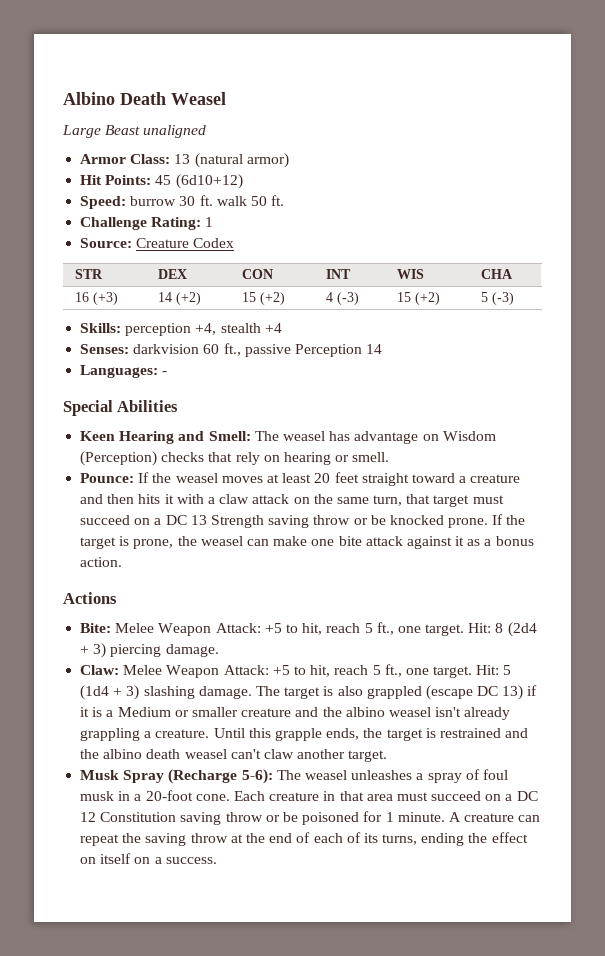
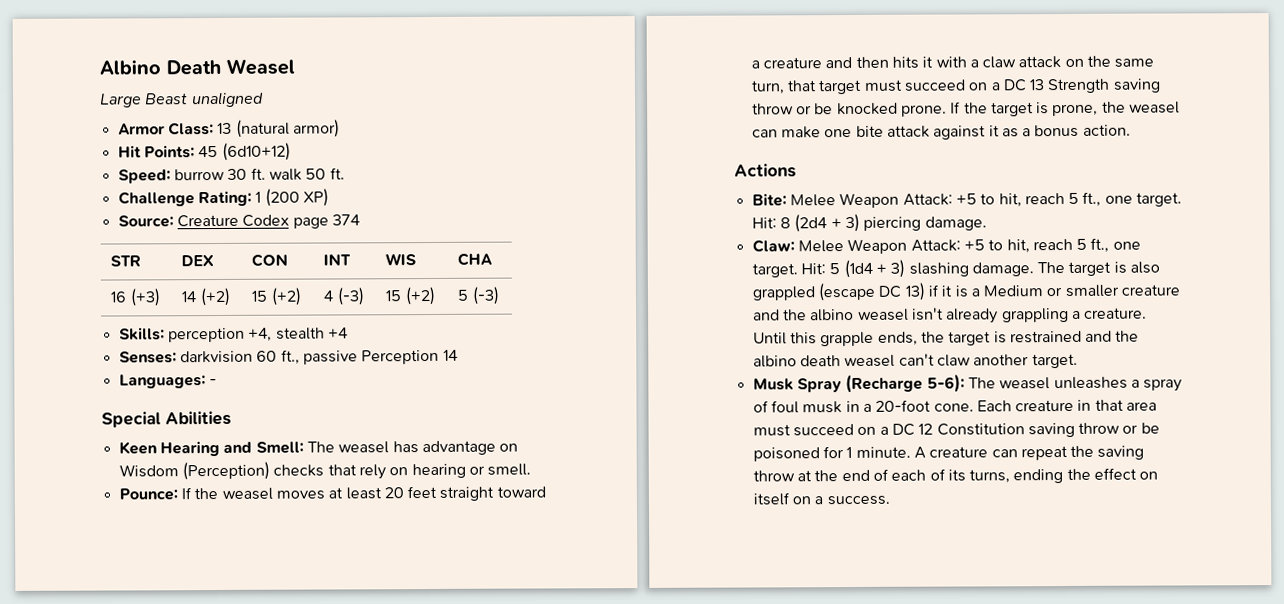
- Challenge Rating: 1
+ Challenge Rating: 1 (200 XP)
- Source: Creature Codex
+ Source: Creature Codex page 374

